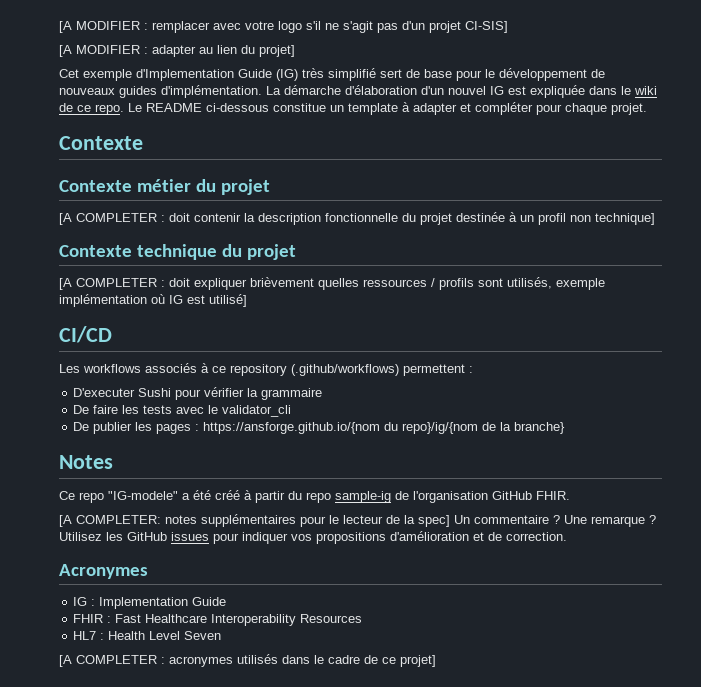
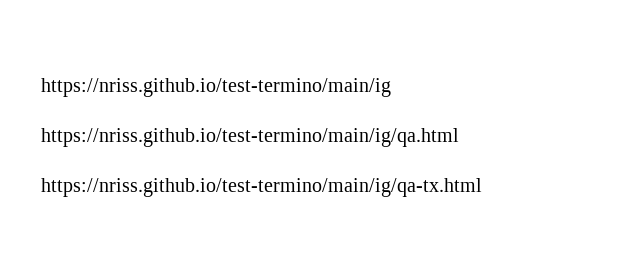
- [A MODIFIER : remplacer avec votre logo s'il ne s'agit pas d'un projet CI-SIS]
- [A MODIFIER : adapter au lien du projet]
- Cet exemple d'Implementation Guide (IG) très simplifié sert de base pour le développement de nouveaux guides d'implémentation. La démarche d'élaboration d'un nouvel IG est expliquée dans le wiki de ce repo. Le README ci-dessous constitue un template à adapter et compléter pour chaque projet.
- Contexte
- Contexte métier du projet
- [A COMPLETER : doit contenir la description fonctionnelle du projet destinée à un profil non technique]
- Contexte technique du projet
- [A COMPLETER : doit expliquer brièvement quelles ressources / profils sont utilisés, exemple implémentation où IG est utilisé]
- CI/CD
- Les workflows associés à ce repository (.github/workflows) permettent :
- D'executer Sushi pour vérifier la grammaire
- De faire les tests avec le validator_cli
- De publier les pages : https://ansforge.github.io/{nom du repo}/ig/{nom de la branche}
- Notes
- Ce repo "IG-modele" a été créé à partir du repo sample-ig de l'organisation GitHub FHIR.
- [A COMPLETER: notes supplémentaires pour le lecteur de la spec] Un commentaire ? Une remarque ? Utilisez les GitHub issues pour indiquer vos propositions d'amélioration et de correction.
- Acronymes
- IG : Implementation Guide
- FHIR : Fast Healthcare Interoperability Resources
- HL7 : Health Level Seven
- [A COMPLETER : acronymes utilisés dans le cadre de ce projet]
+ https://nriss.github.io/test-termino/main/ig
+ https://nriss.github.io/test-termino/main/ig/qa.html
+ https://nriss.github.io/test-termino/main/ig/qa-tx.html

